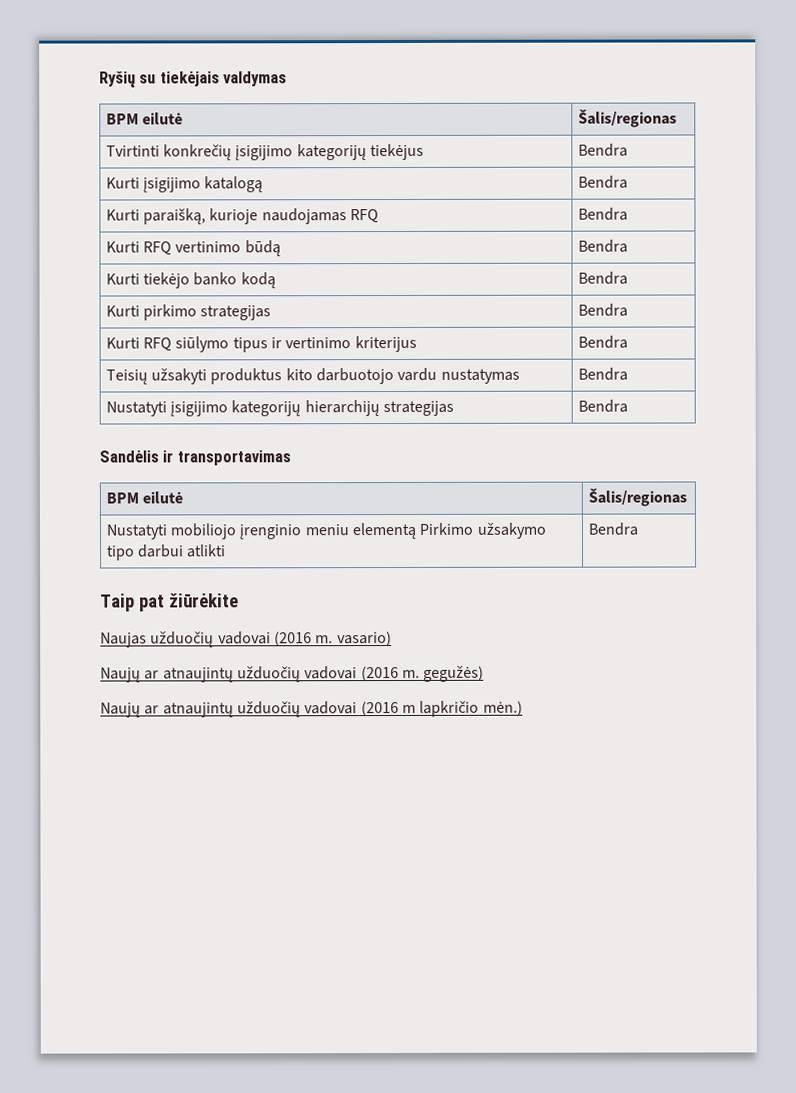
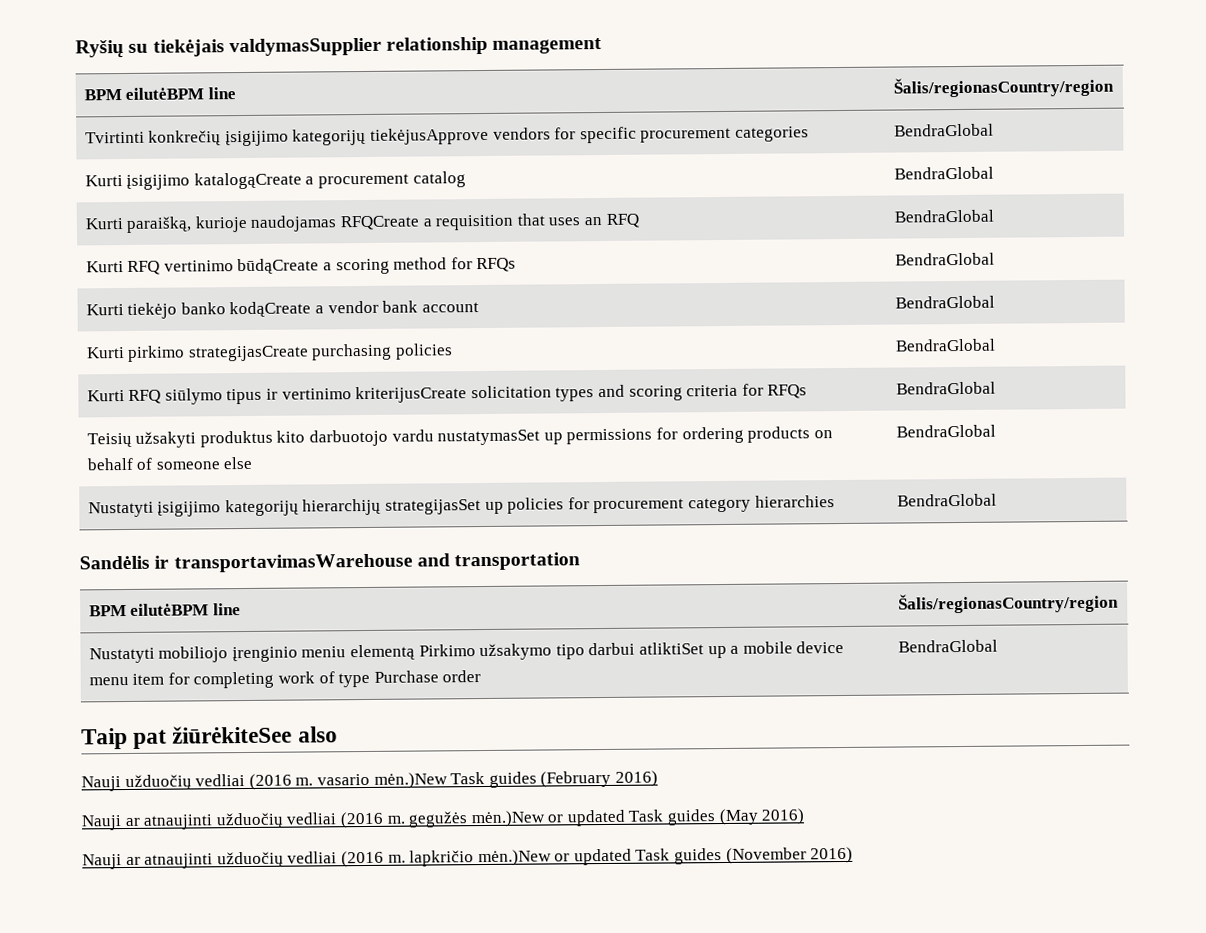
- Ryšių su tiekėjais valdymas
- BPM eilutė | Šalis/regionas
- Tvirtinti konkrečių įsigijimo kategorijų tiekėjus | Bendra
- Kurti įsigijimo katalogą | Bendra
- Kurti paraišką, kurioje naudojamas RFQ | Bendra
+ Ryšių su tiekėjais valdymasSupplier relationship management
+ BPM eilutėBPM line | Šalis/regionasCountry/region
+ Tvirtinti konkrečių įsigijimo kategorijų tiekėjusApprove vendors for specific procurement categories | BendraGlobal
+ Kurti įsigijimo katalogąCreate a procurement catalog | BendraGlobal
+ Kurti paraišką, kurioje naudojamas RFQCreate a requisition that uses an RFQ | BendraGlobal
- Kurti RFQ vertinimo būdą | Bendra
- Kurti tiekėjo banko kodą | Bendra
- Kurti pirkimo strategijas | Bendra
+ Kurti RFQ vertinimo būdąCreate a scoring method for RFQs | BendraGlobal
+ Kurti tiekėjo banko kodąCreate a vendor bank account | BendraGlobal
+ Kurti pirkimo strategijasCreate purchasing policies | BendraGlobal
- Kurti RFQ siūlymo tipus ir vertinimo kriterijus | Bendra
+ Kurti RFQ siūlymo tipus ir vertinimo kriterijusCreate solicitation types and scoring criteria for RFQs | BendraGlobal
- Teisių užsakyti produktus kito darbuotojo vardu nustatymas | Bendra
- Nustatyti įsigijimo kategorijų hierarchijų strategijas | Bendra
- Sandėlis ir transportavimas
- BPM eilutė | Šalis/regionas
+ Teisių užsakyti produktus kito darbuotojo vardu nustatymasSet up permissions for ordering products on behalf of someone else | BendraGlobal
+ Nustatyti įsigijimo kategorijų hierarchijų strategijasSet up policies for procurement category hierarchies | BendraGlobal
+ Sandėlis ir transportavimasWarehouse and transportation
+ BPM eilutėBPM line | Šalis/regionasCountry/region
- Nustatyti mobiliojo įrenginio meniu elementą Pirkimo užsakymo tipo darbui atlikti | Bendra
- Taip pat žiūrėkite
- Naujas užduočių vadovai (2016 m. vasario)
- Naujų ar atnaujintų užduočių vadovai (2016 m. gegužės)
- Naujų ar atnaujintų užduočių vadovai (2016 m lapkričio mėn.)
+ Nustatyti mobiliojo įrenginio meniu elementą Pirkimo užsakymo tipo darbui atliktiSet up a mobile device menu item for completing work of type Purchase order | BendraGlobal
+ Taip pat žiūrėkiteSee also
+ Nauji užduočių vedliai (2016 m. vasario mėn.)New Task guides (February 2016)
+ Nauji ar atnaujinti užduočių vedliai (2016 m. gegužės mėn.)New or updated Task guides (May 2016)
+ Nauji ar atnaujinti užduočių vedliai (2016 m. lapkričio mėn.)New or updated Task guides (November 2016)

